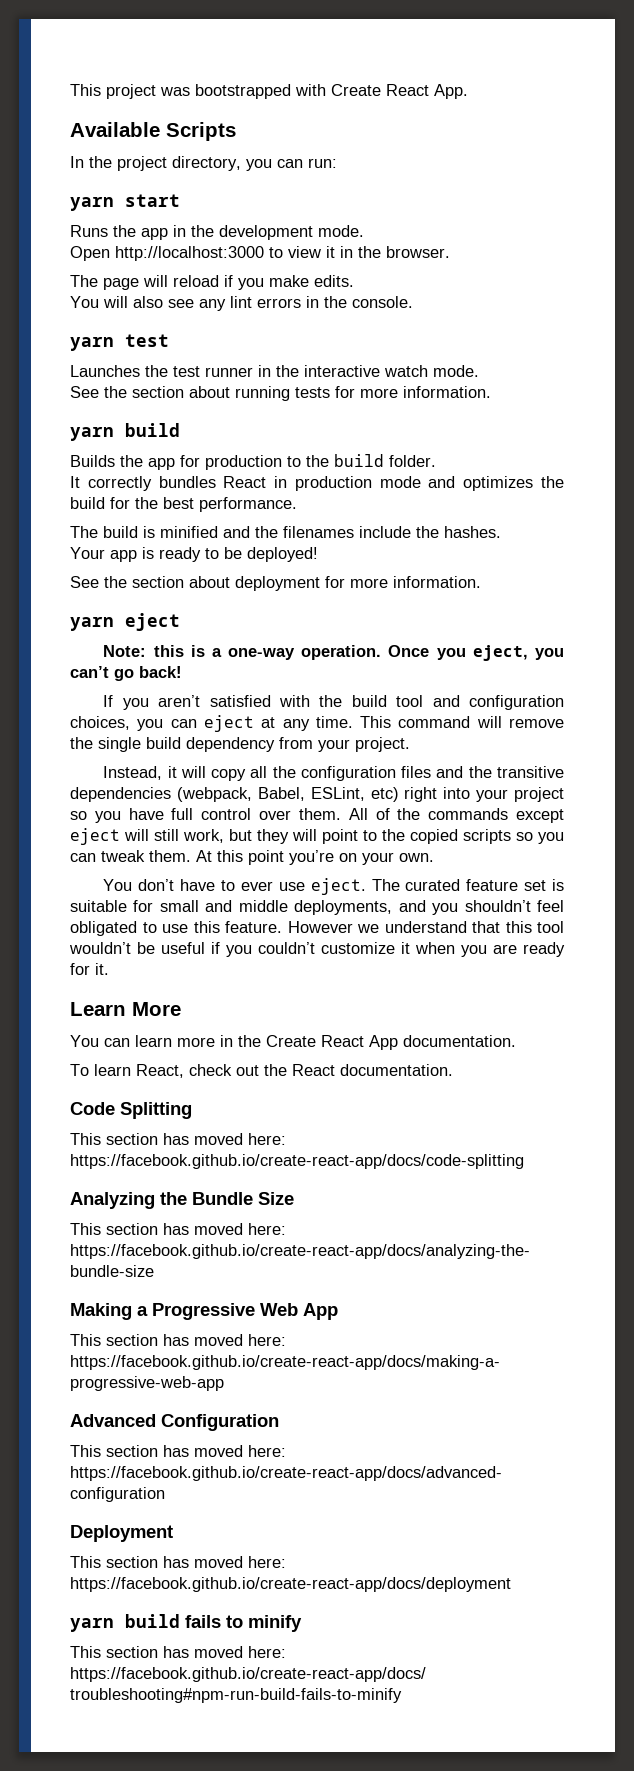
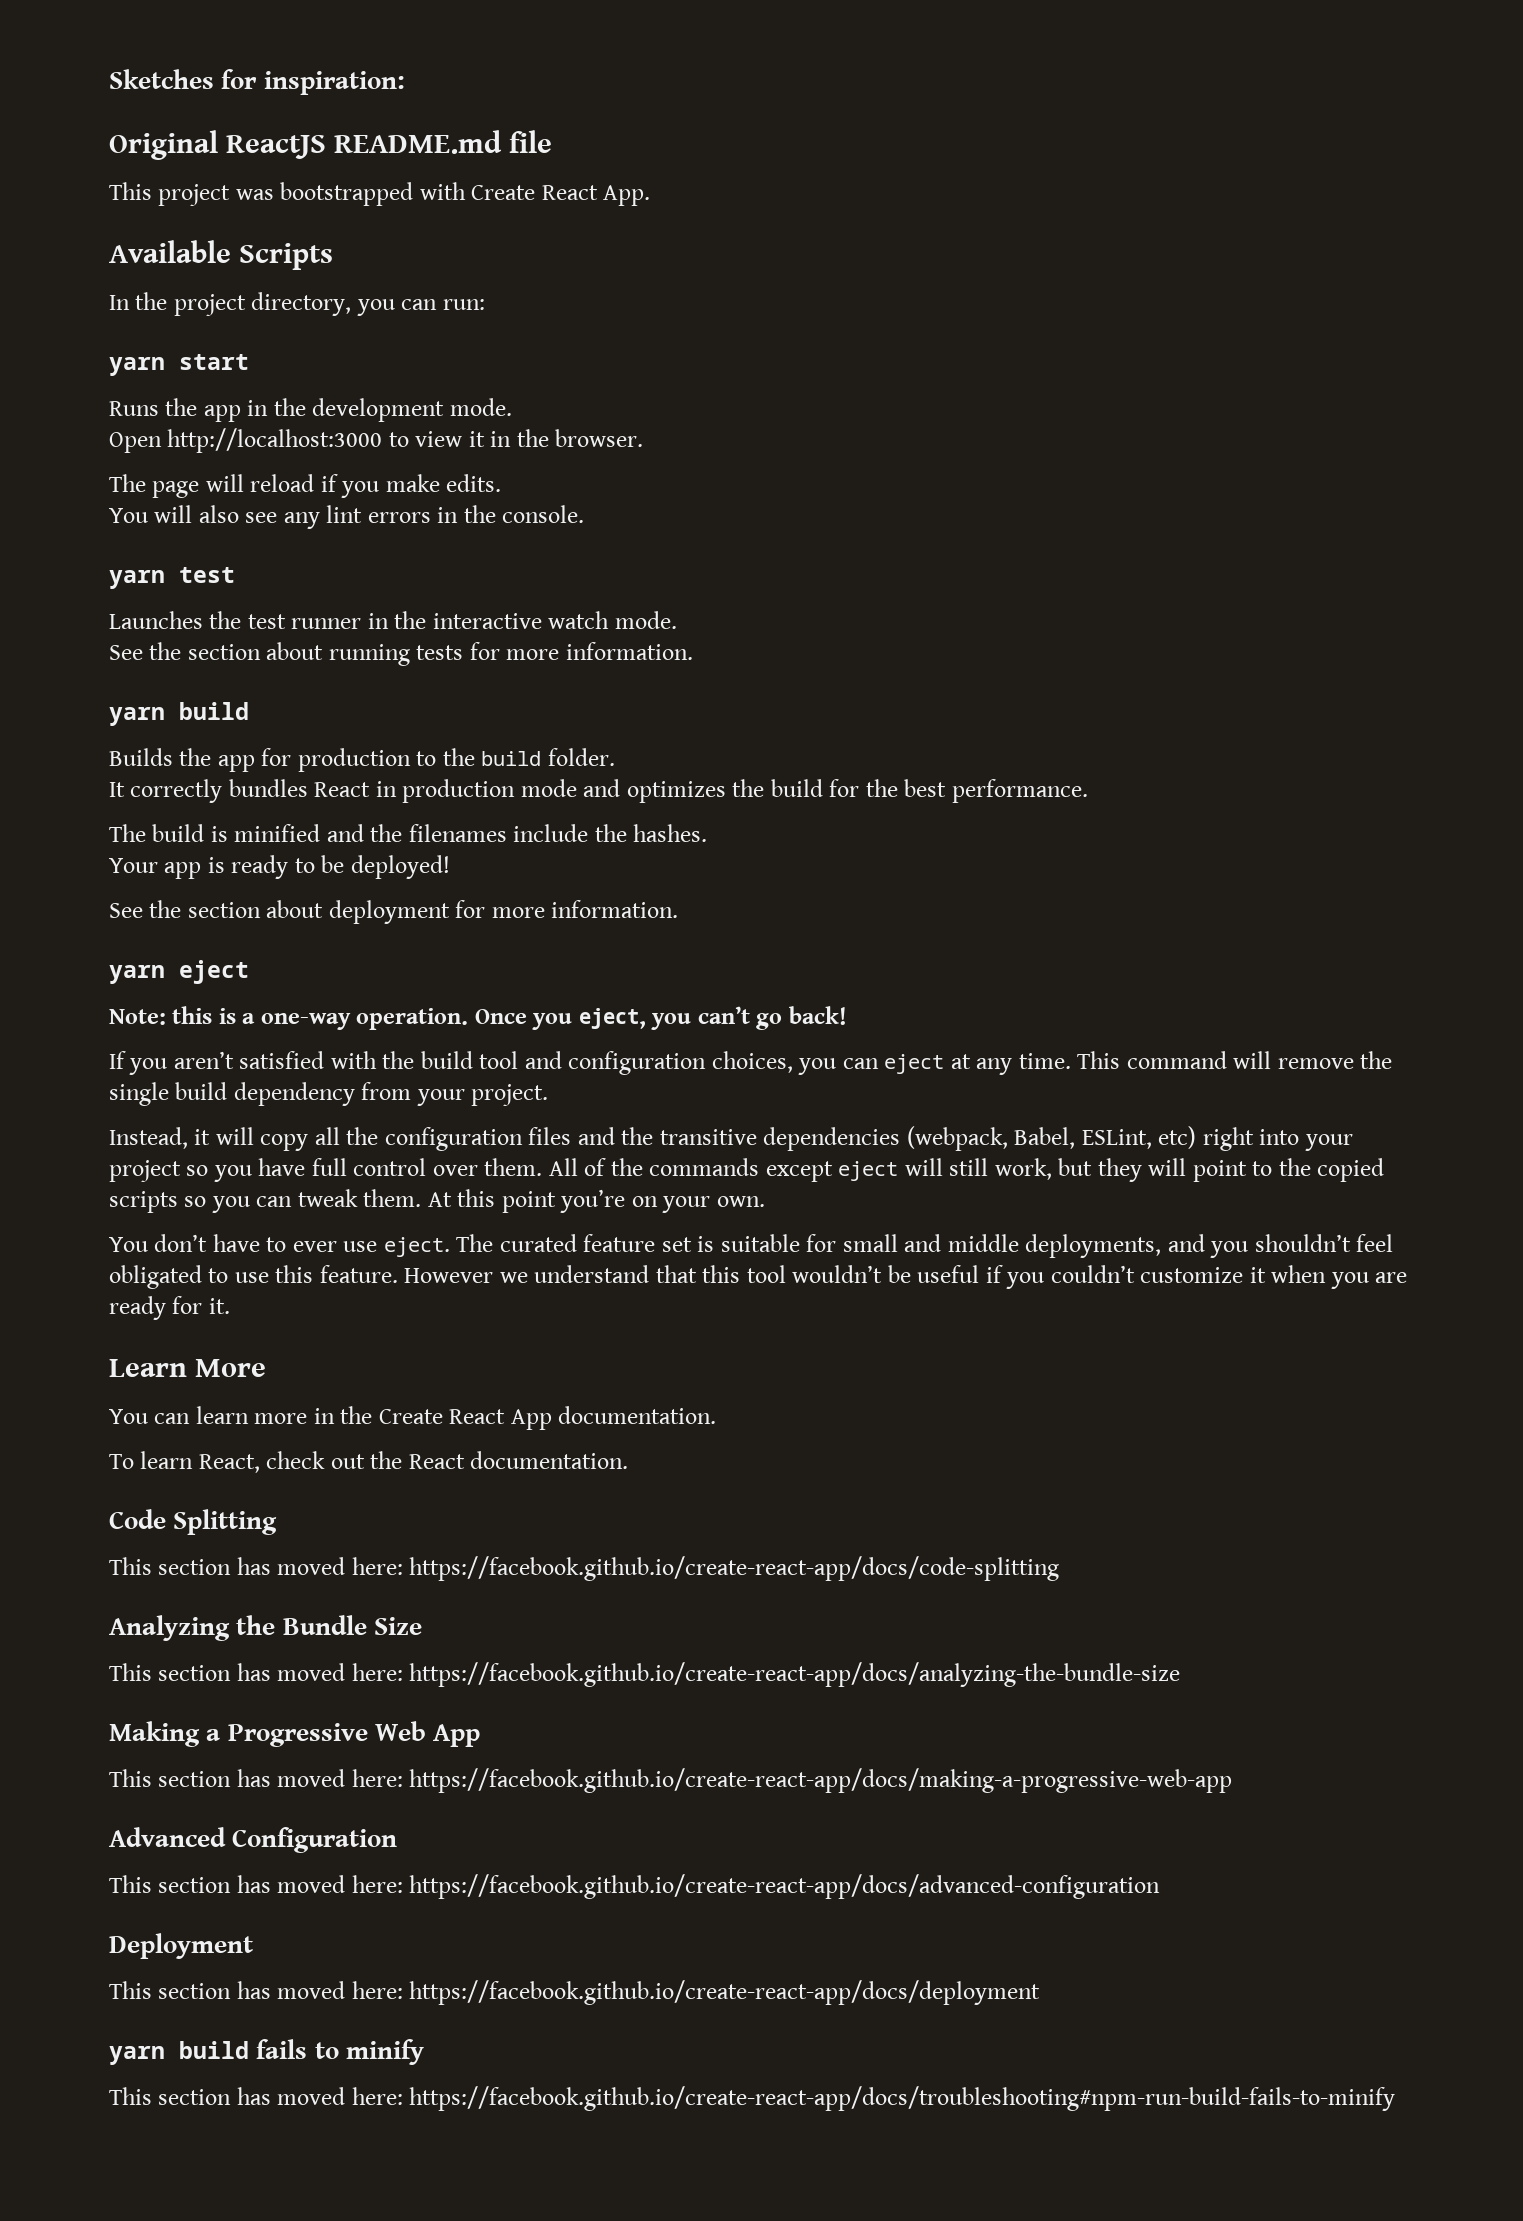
+ Sketches for inspiration:
+ Original ReactJS README.md file

